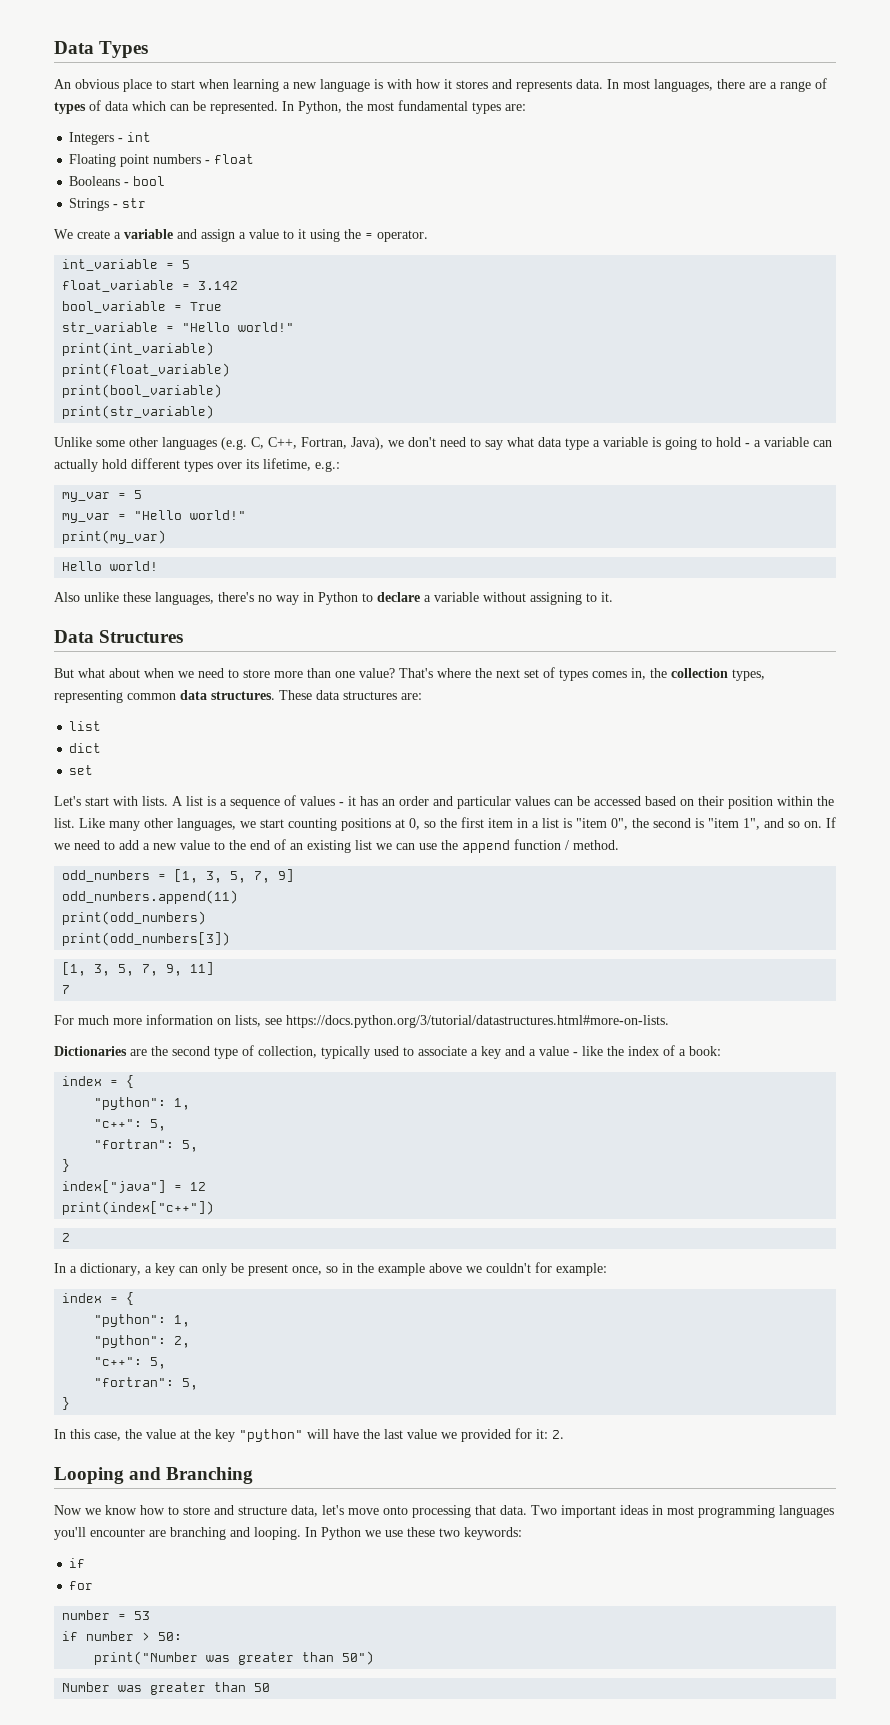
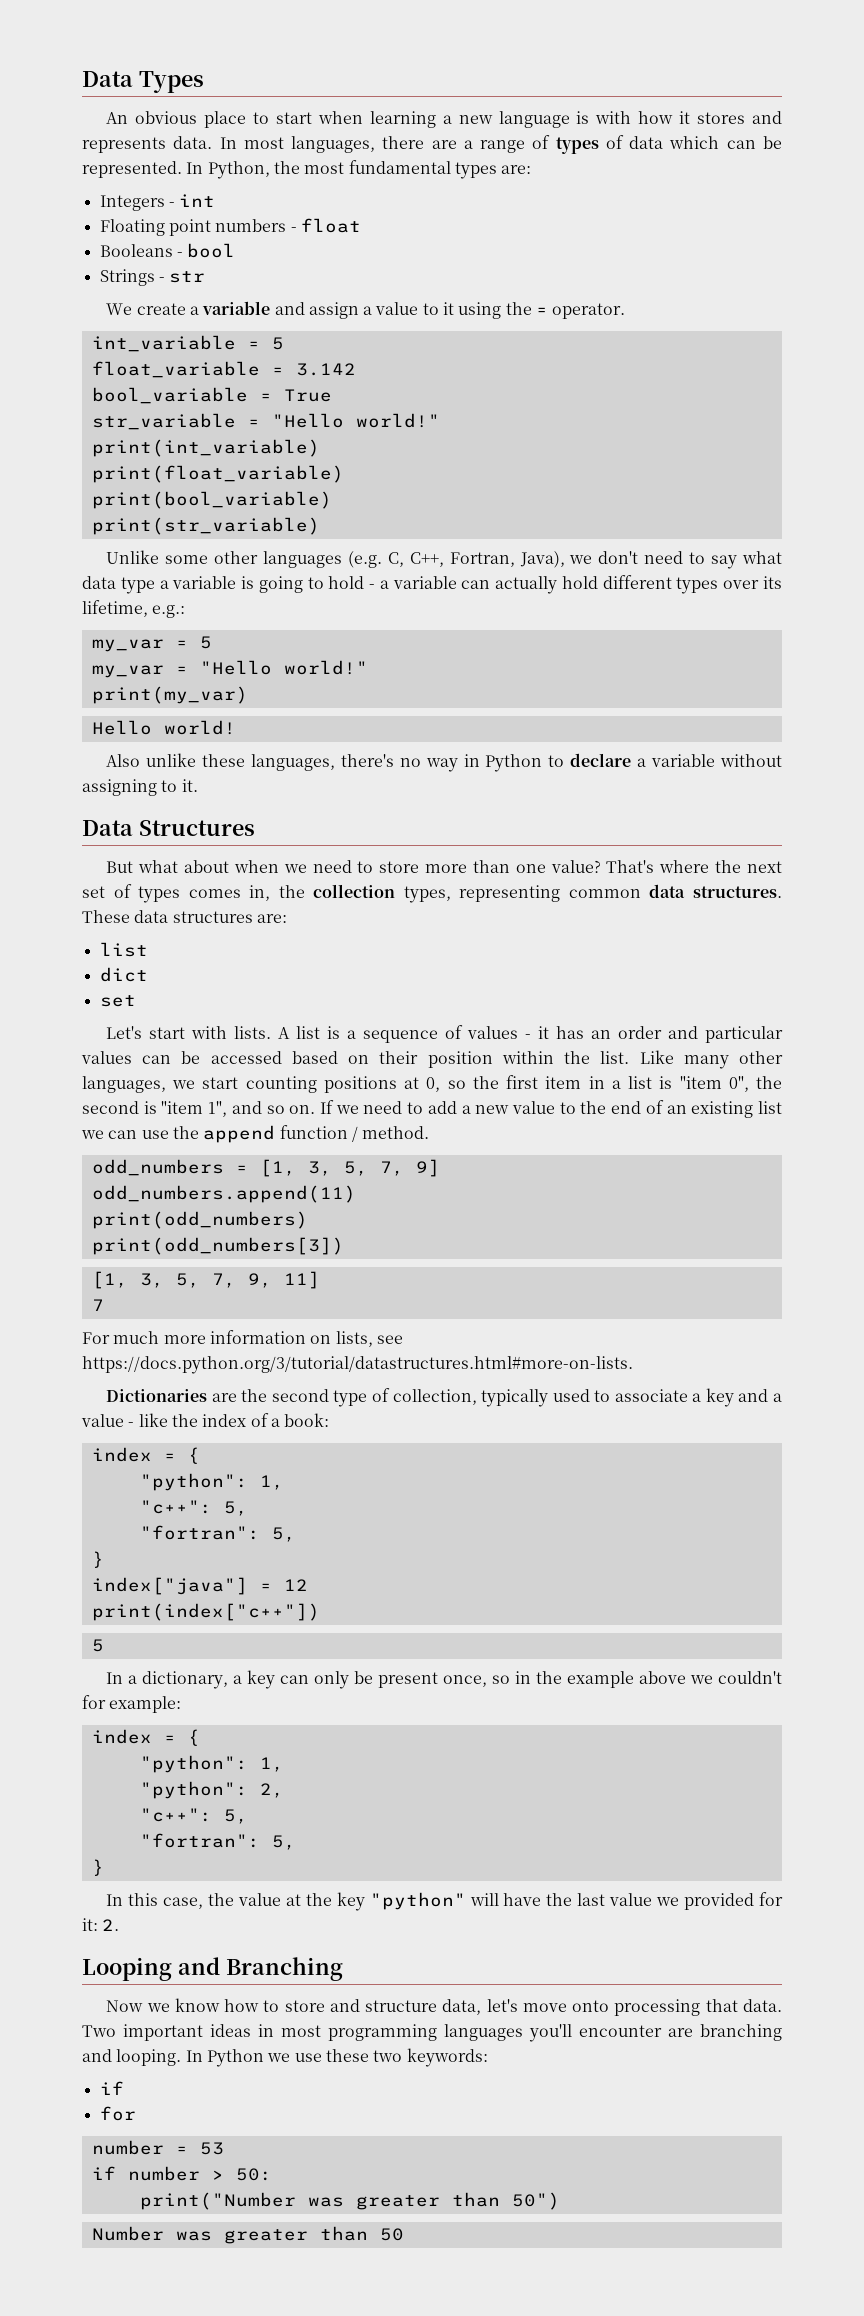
  print(index["c++"])
- 2
+ 5

